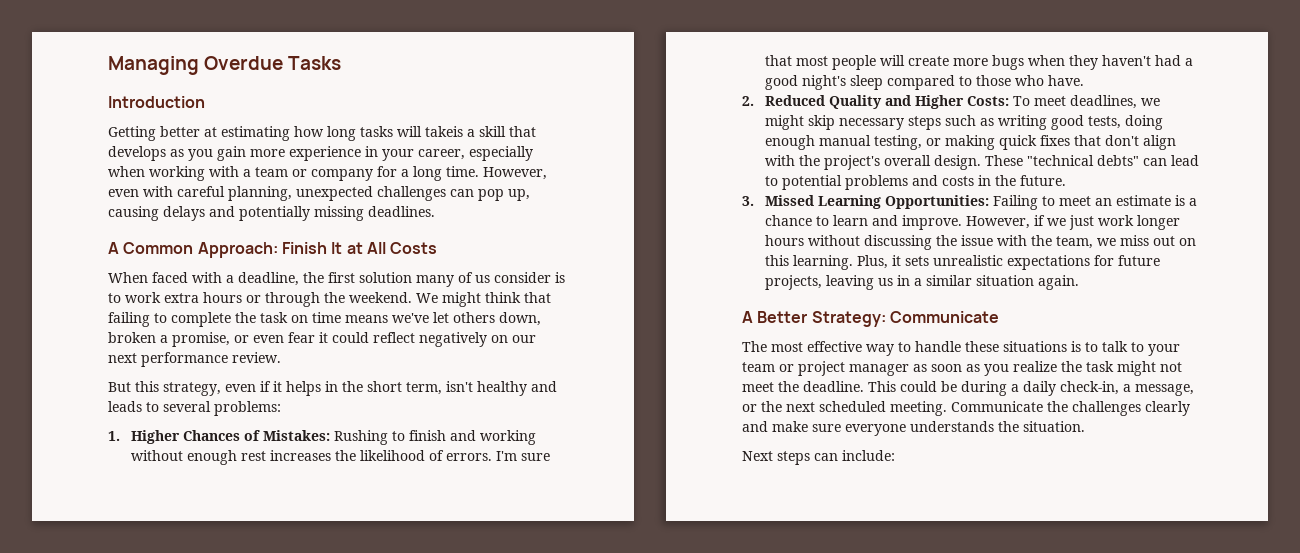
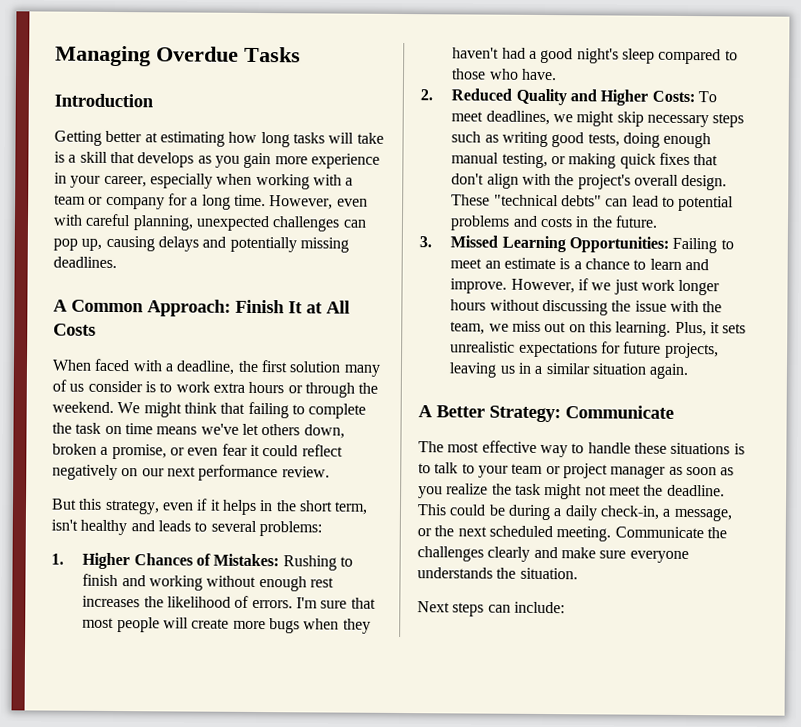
- Getting better at estimating how long tasks will takeis a skill that develops as you gain more experience in your career, especially when working with a team or company for a long time.
+ Getting better at estimating how long tasks will take is a skill that develops as you gain more experience in your career, especially when working with a team or company for a long time.

